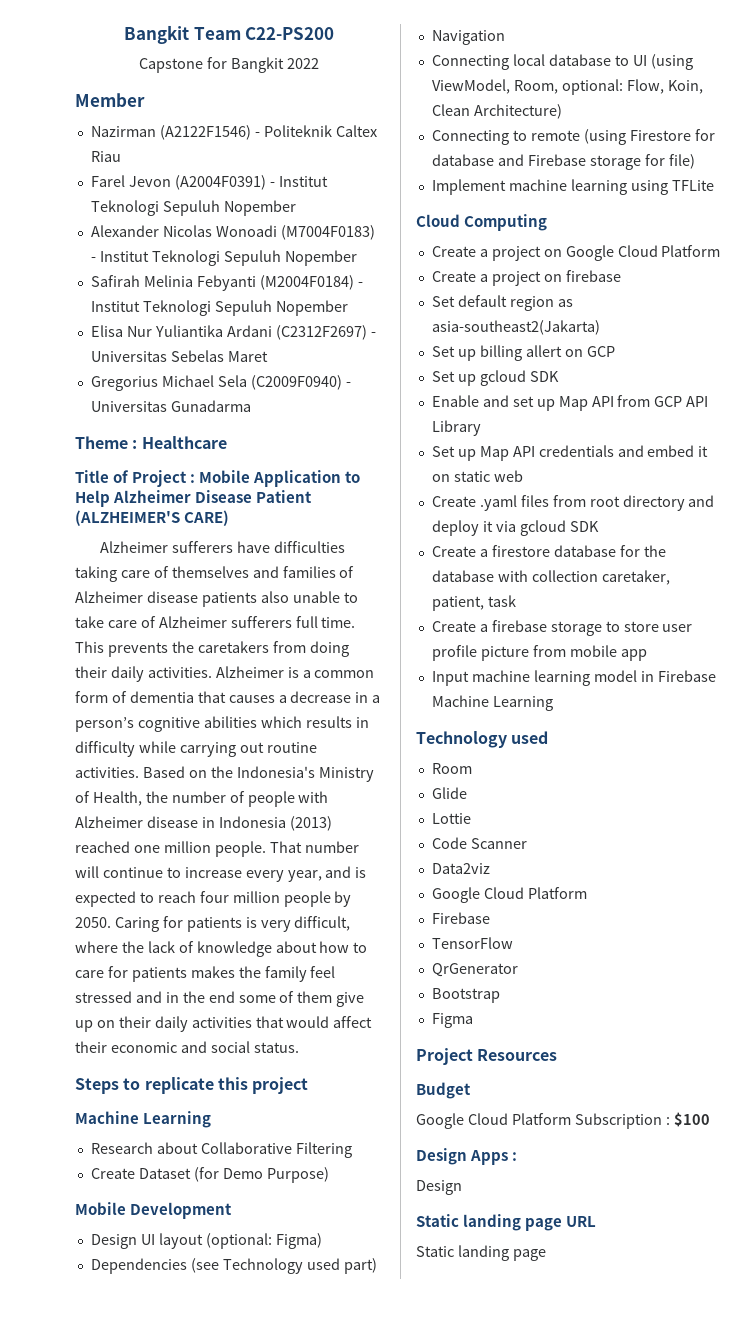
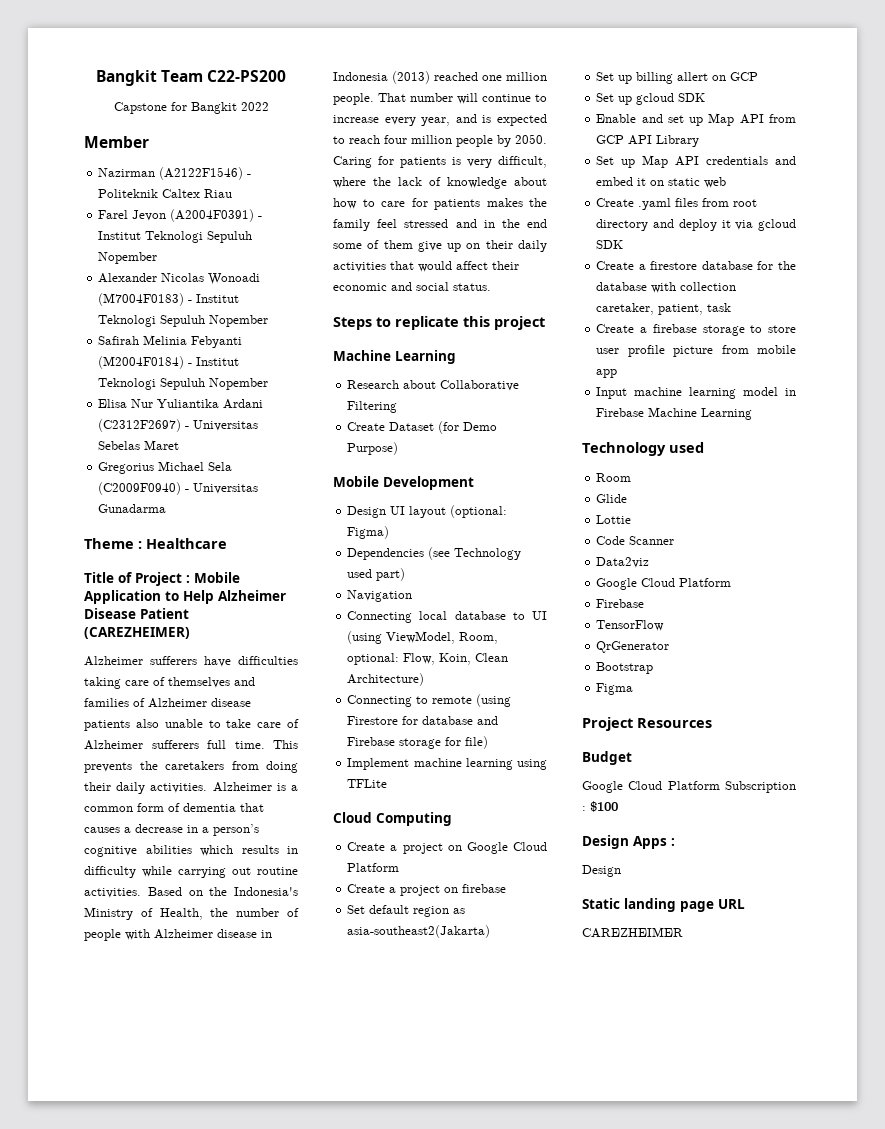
- Title of Project : Mobile Application to Help Alzheimer Disease Patient (ALZHEIMER'S CARE)
+ Title of Project : Mobile Application to Help Alzheimer Disease Patient (CAREZHEIMER)
  Static landing page URL
- Static landing page
+ CAREZHEIMER

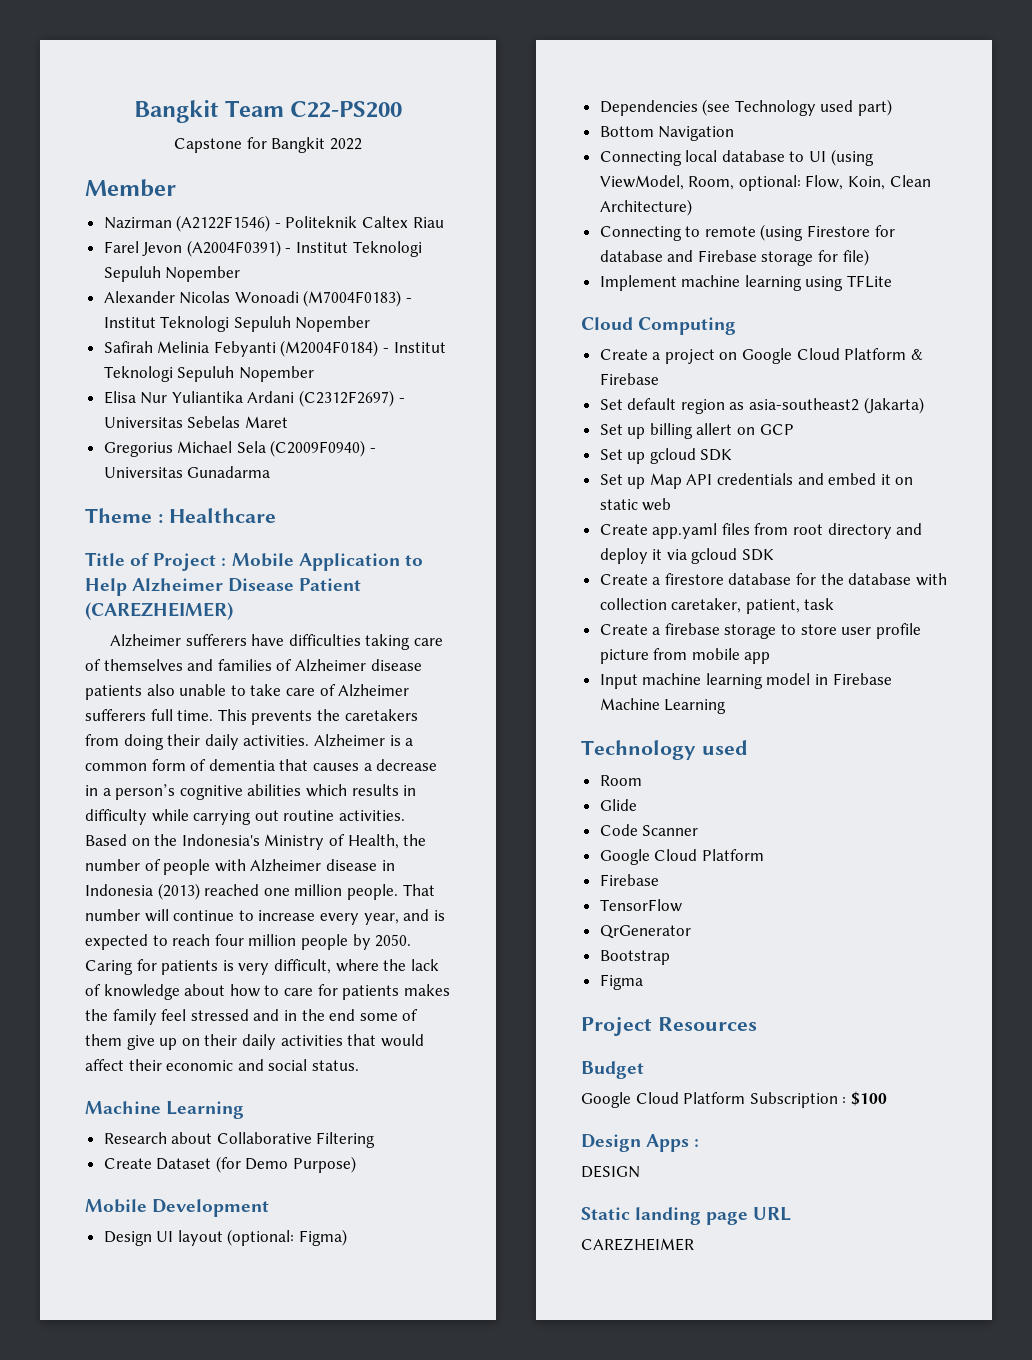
- Steps to replicate this project
- Navigation
+ Bottom Navigation
- Create a project on Google Cloud Platform
- Create a project on firebase
+ Create a project on Google Cloud Platform & Firebase
- Set default region as asia-southeast2(Jakarta)
+ Set default region as asia-southeast2 (Jakarta)
- Enable and set up Map API from GCP API Library
- Create .yaml files from root directory and deploy it via gcloud SDK
+ Create app.yaml files from root directory and deploy it via gcloud SDK
- Lottie
- Data2viz
  Design Apps :
- Design
+ DESIGN

